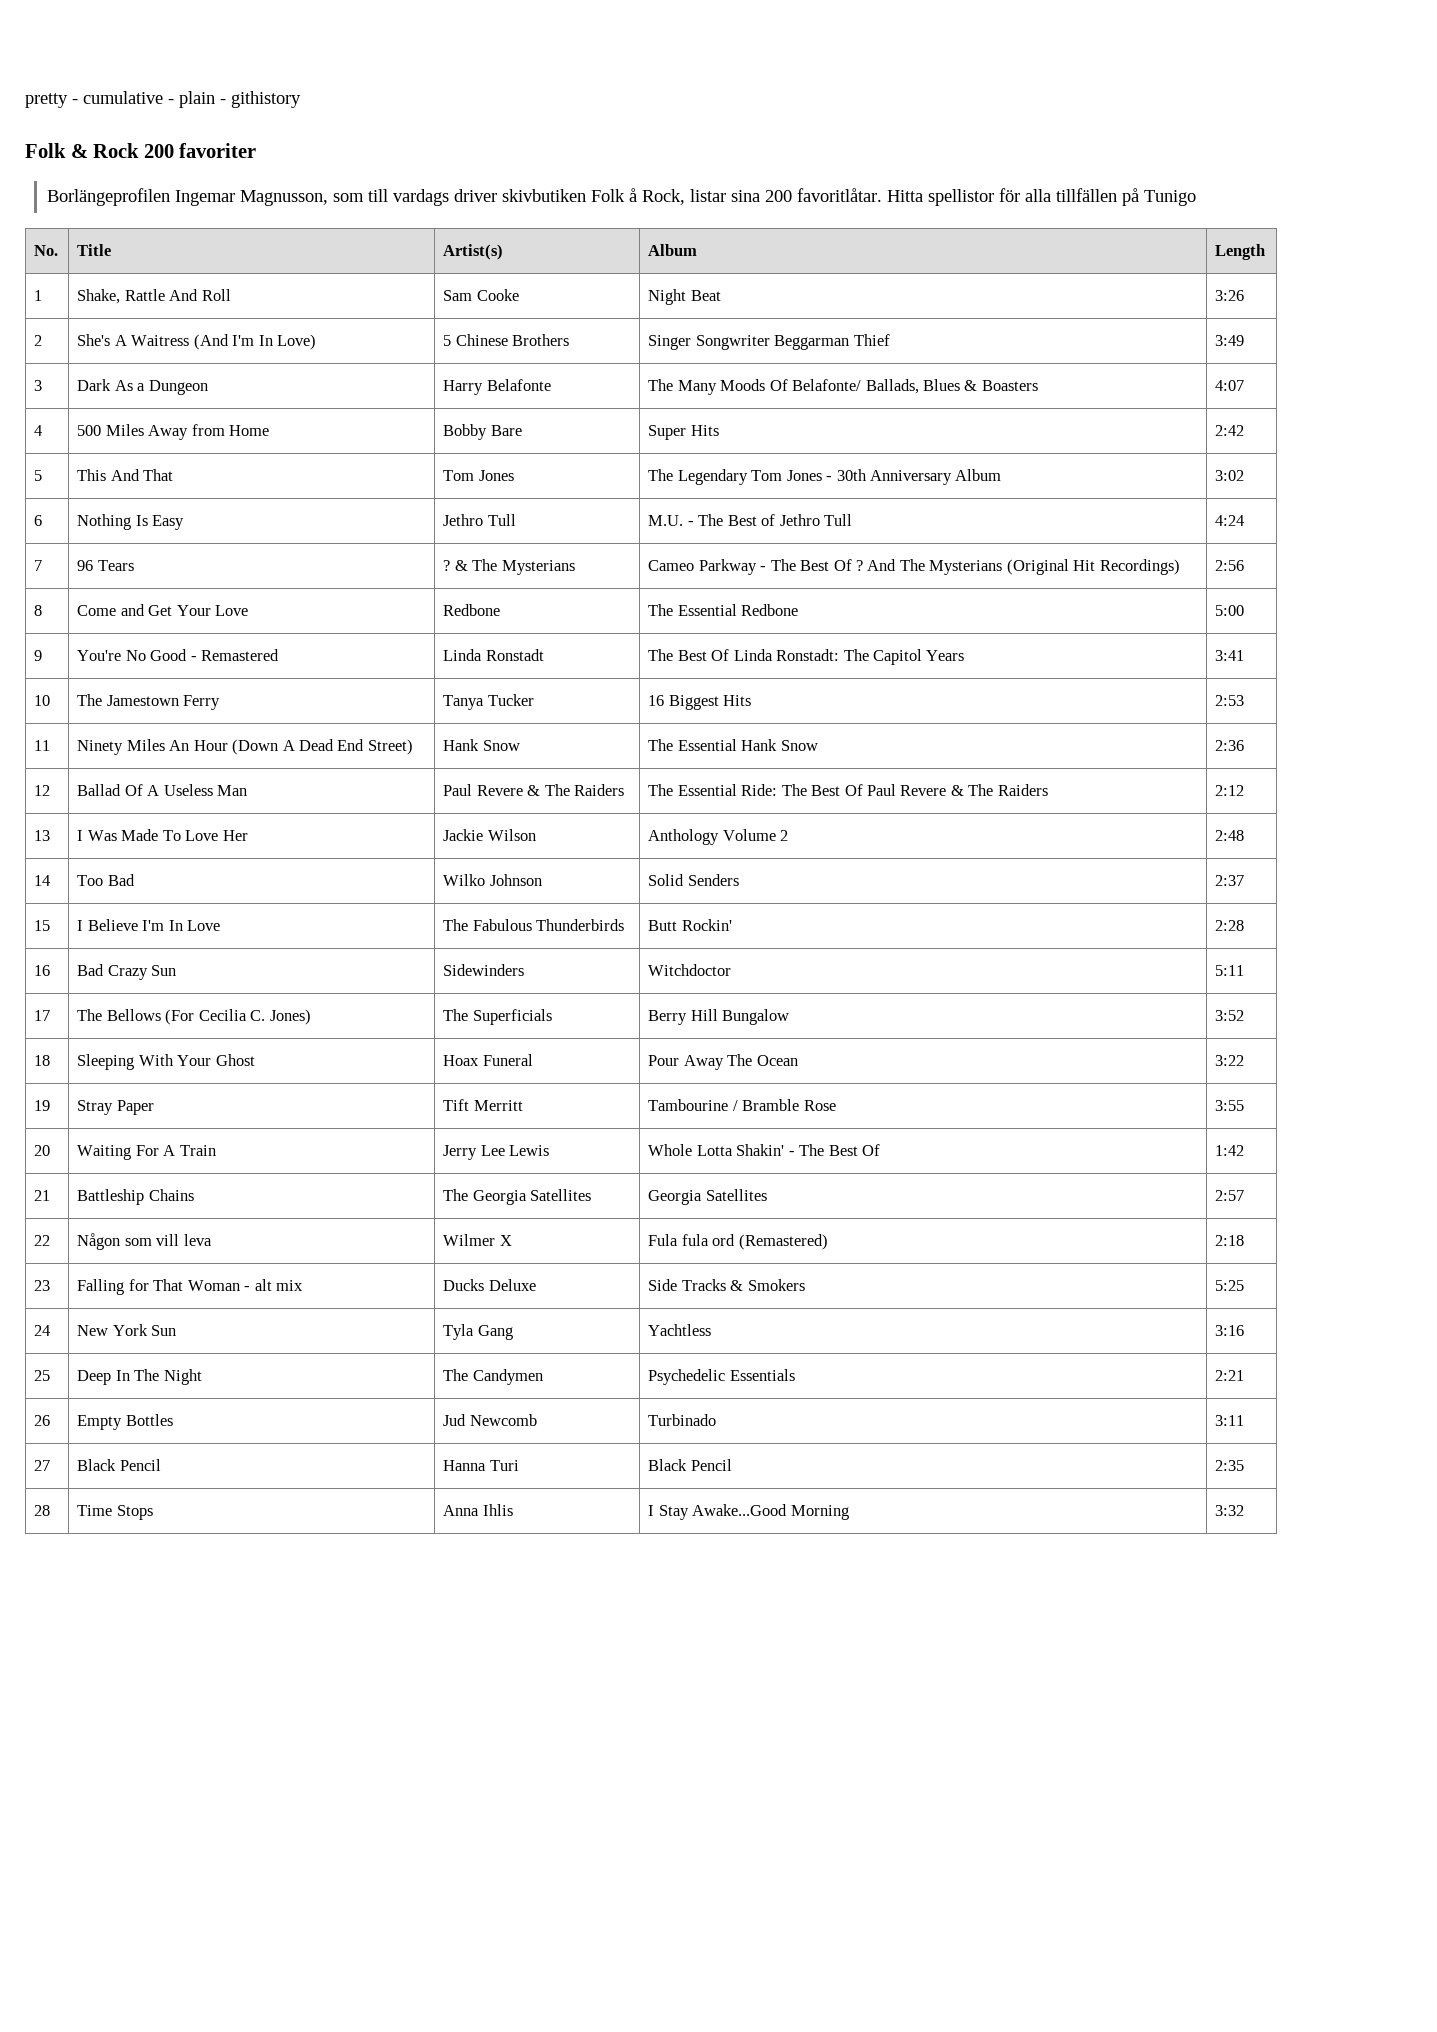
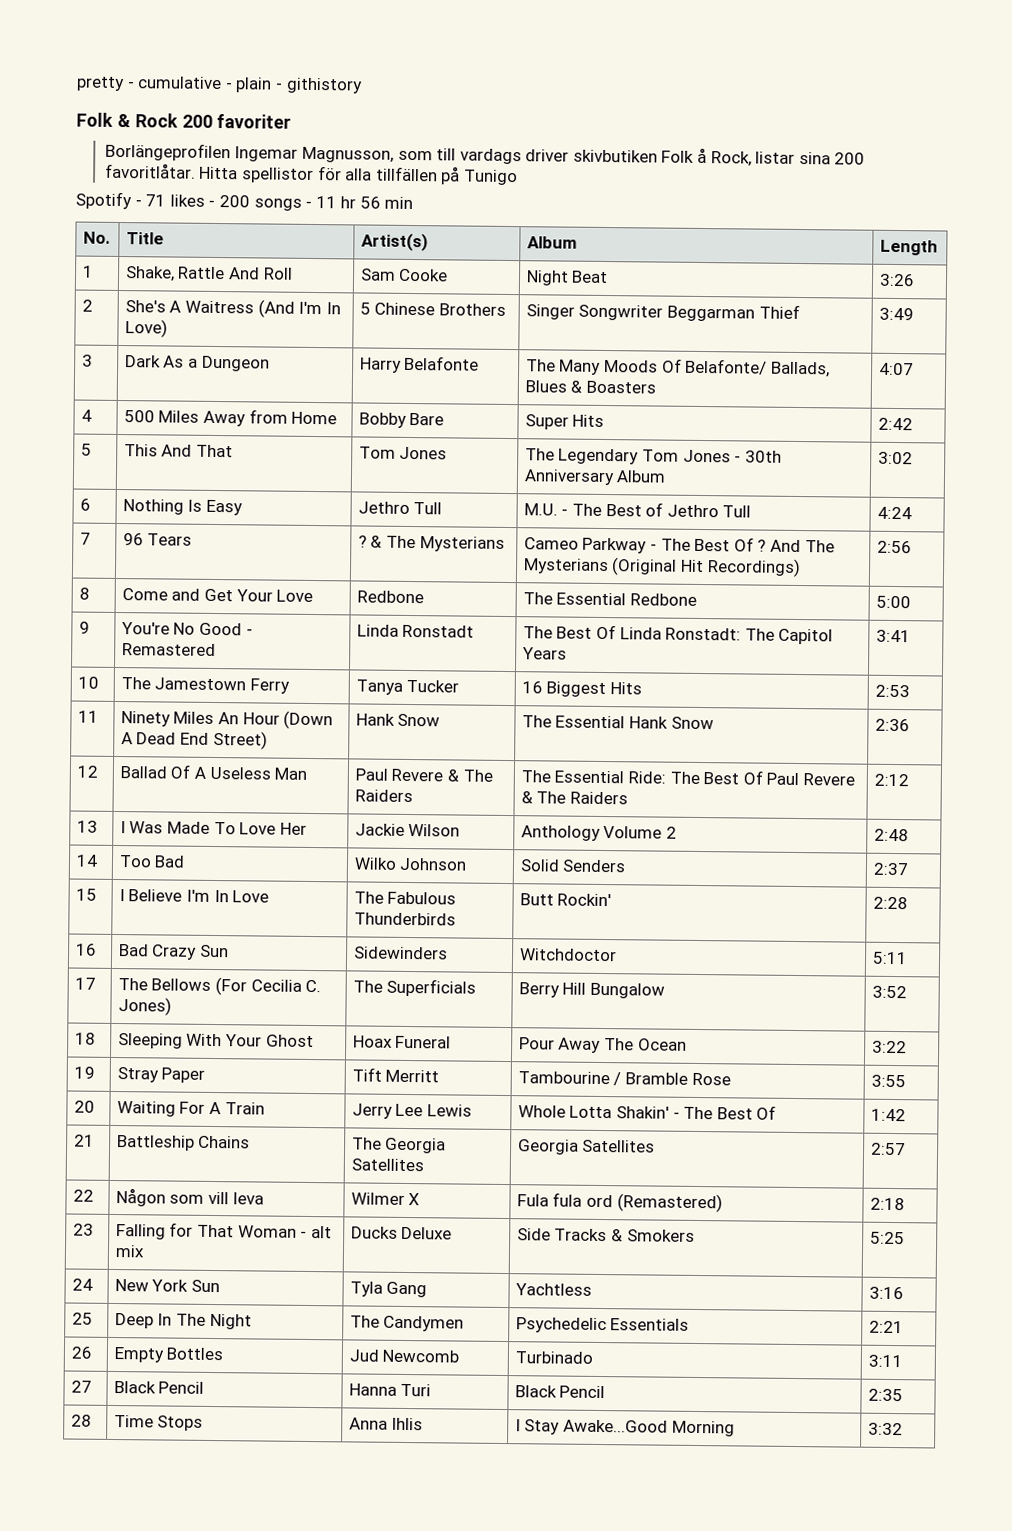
+ Spotify - 71 likes - 200 songs - 11 hr 56 min

